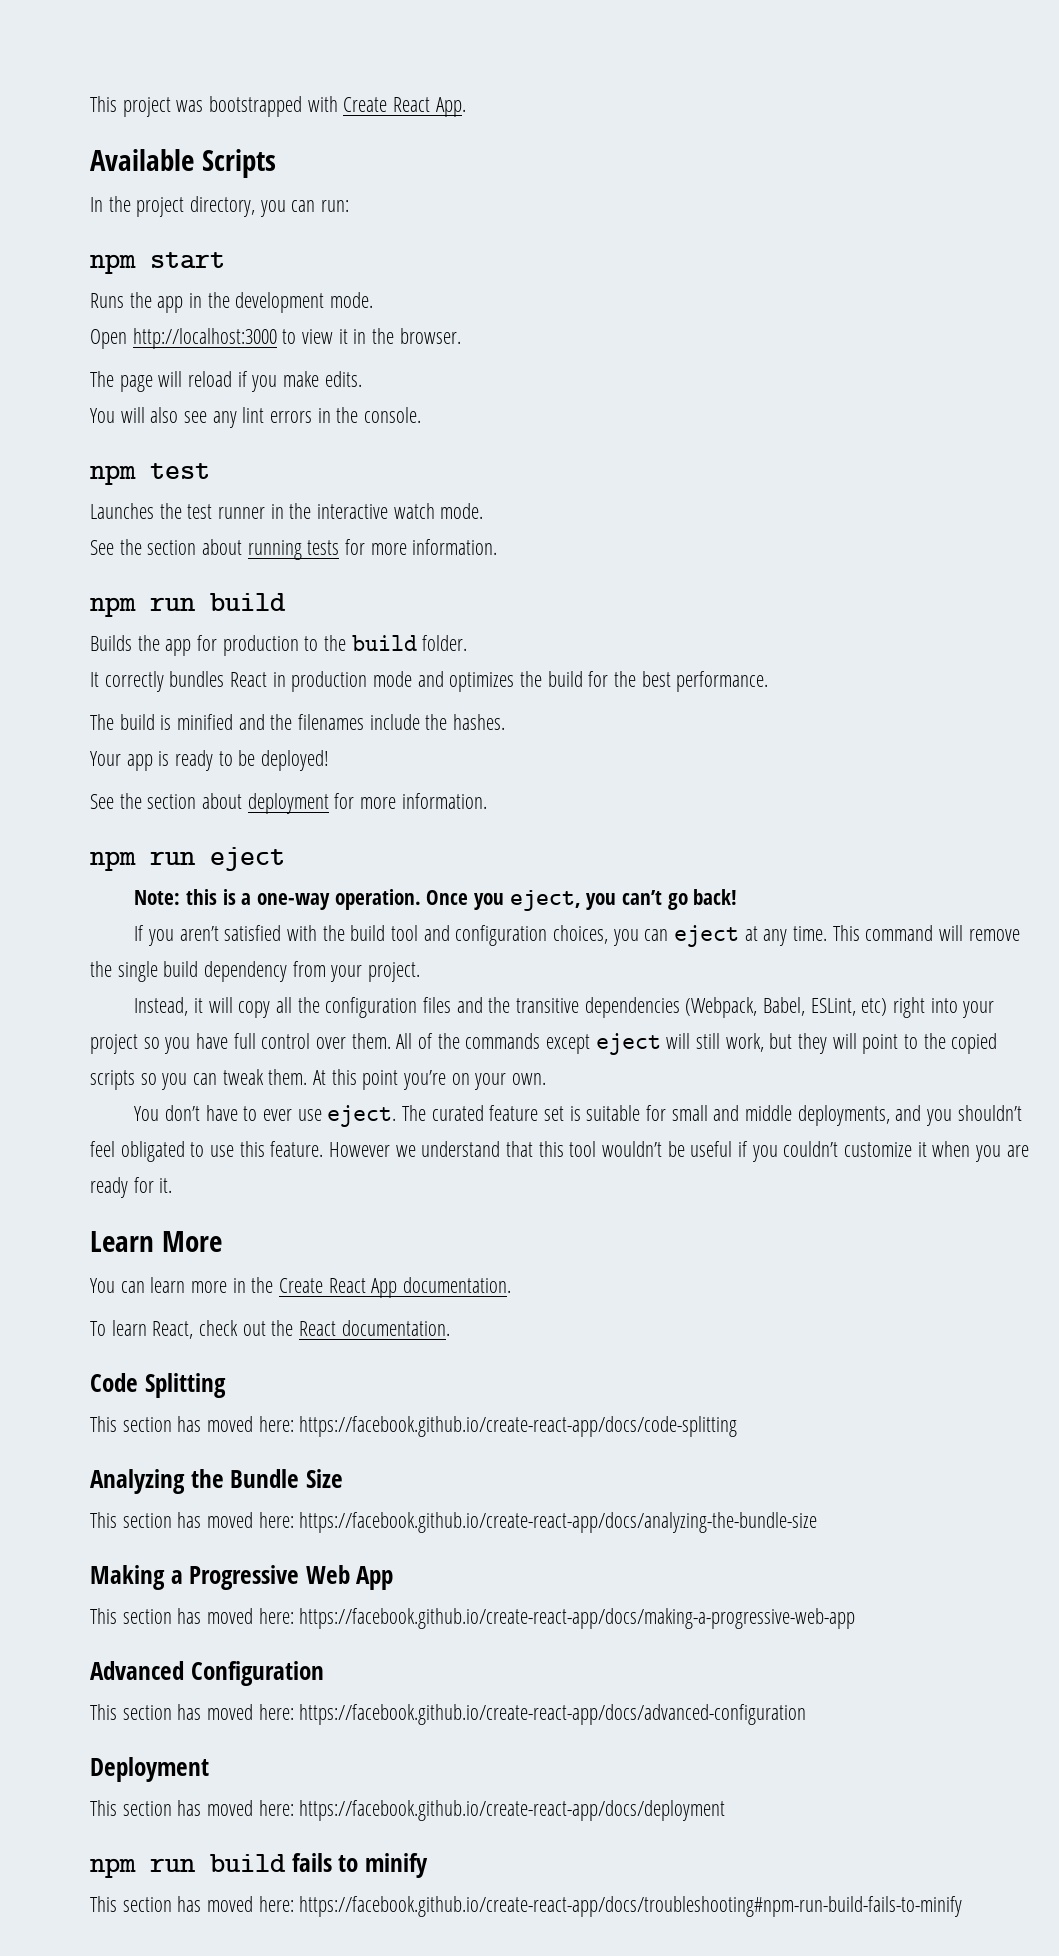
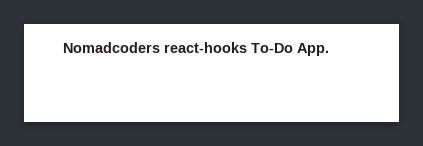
- This project was bootstrapped with Create React App.
- Available Scripts
- In the project directory, you can run:
- npm start
- Runs the app in the development mode.
- Open http://localhost:3000 to view it in the browser.
- The page will reload if you make edits.
- You will also see any lint errors in the console.
- npm test
- Launches the test runner in the interactive watch mode.
- See the section about running tests for more information.
- npm run build
- Builds the app for production to the build folder.
- It correctly bundles React in production mode and optimizes the build for the best performance.
- The build is minified and the filenames include the hashes.
- Your app is ready to be deployed!
- See the section about deployment for more information.
- npm run eject
- Note: this is a one-way operation. Once you eject, you can’t go back!
- If you aren’t satisfied with the build tool and configuration choices, you can eject at any time. This command will remove the single build dependency from your project.
- Instead, it will copy all the configuration files and the transitive dependencies (Webpack, Babel, ESLint, etc) right into your project so you have full control over them. All of the commands except eject will still work, but they will point to the copied scripts so you can tweak them. At this point you’re on your own.
- You don’t have to ever use eject. The curated feature set is suitable for small and middle deployments, and you shouldn’t feel obligated to use this feature. However we understand that this tool wouldn’t be useful if you couldn’t customize it when you are ready for it.
- Learn More
- You can learn more in the Create React App documentation.
- To learn React, check out the React documentation.
- Code Splitting
- This section has moved here: https://facebook.github.io/create-react-app/docs/code-splitting
- Analyzing the Bundle Size
- This section has moved here: https://facebook.github.io/create-react-app/docs/analyzing-the-bundle-size
- Making a Progressive Web App
- This section has moved here: https://facebook.github.io/create-react-app/docs/making-a-progressive-web-app
- Advanced Configuration
- This section has moved here: https://facebook.github.io/create-react-app/docs/advanced-configuration
- Deployment
- This section has moved here: https://facebook.github.io/create-react-app/docs/deployment
- npm run build fails to minify
- This section has moved here: https://facebook.github.io/create-react-app/docs/troubleshooting#npm-run-build-fails-to-minify
+ Nomadcoders react-hooks To-Do App.

